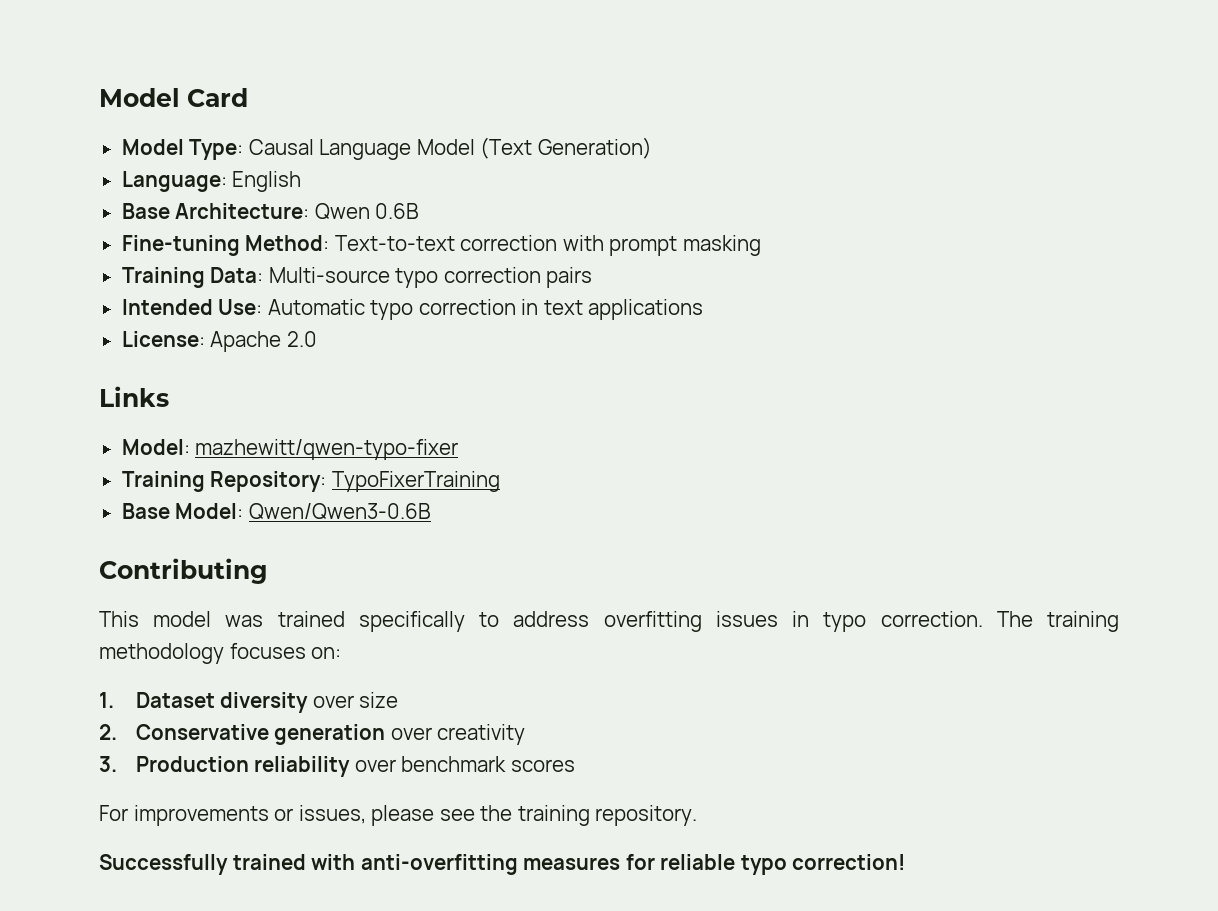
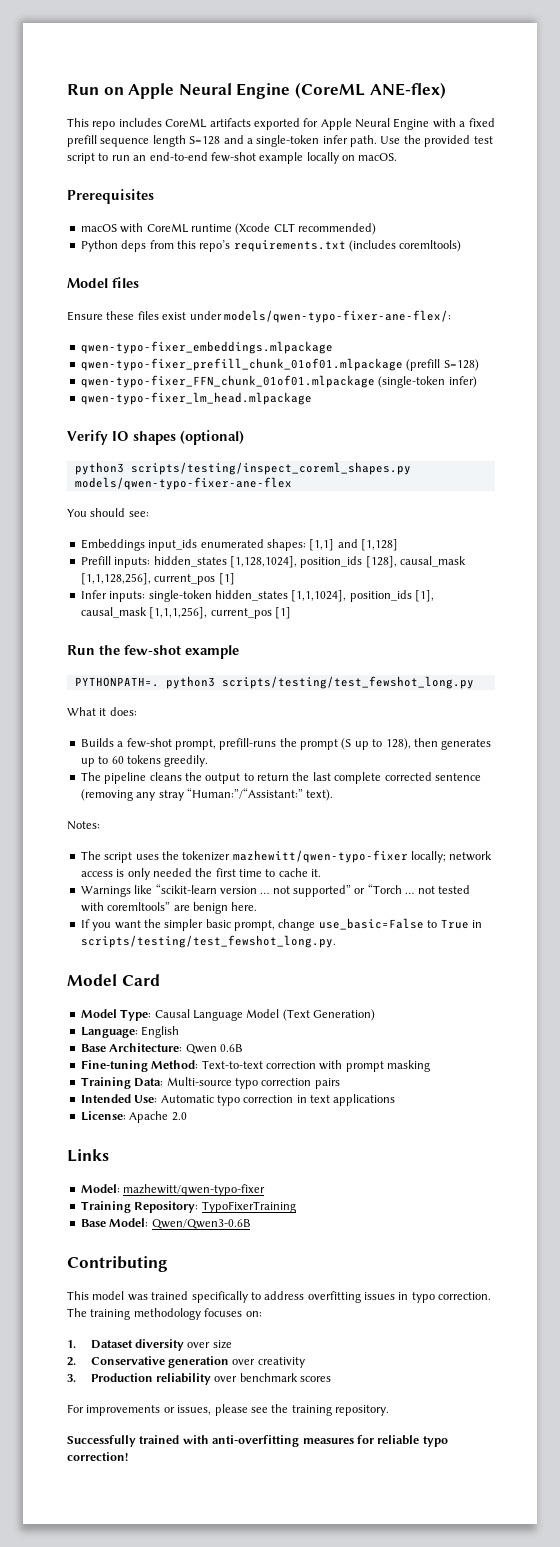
+ Run on Apple Neural Engine (CoreML ANE-flex)
+ This repo includes CoreML artifacts exported for Apple Neural Engine with a fixed prefill sequence length S=128 and a single-token infer path. Use the provided test script to run an end-to-end few-shot example locally on macOS.
+ Prerequisites
+ macOS with CoreML runtime (Xcode CLT recommended)
+ Python deps from this repo’s requirements.txt (includes coremltools)
+ Model files
+ Ensure these files exist under models/qwen-typo-fixer-ane-flex/:
+ qwen-typo-fixer_embeddings.mlpackage
+ qwen-typo-fixer_prefill_chunk_01of01.mlpackage (prefill S=128)
+ qwen-typo-fixer_FFN_chunk_01of01.mlpackage (single-token infer)
+ qwen-typo-fixer_lm_head.mlpackage
+ Verify IO shapes (optional)
+ python3 scripts/testing/inspect_coreml_shapes.py models/qwen-typo-fixer-ane-flex
+ You should see:
+ Embeddings input_ids enumerated shapes: [1,1] and [1,128]
+ Prefill inputs: hidden_states [1,128,1024], position_ids [128], causal_mask [1,1,128,256], current_pos [1]
+ Infer inputs: single-token hidden_states [1,1,1024], position_ids [1], causal_mask [1,1,1,256], current_pos [1]
+ Run the few-shot example
+ PYTHONPATH=. python3 scripts/testing/test_fewshot_long.py
+ What it does:
+ Builds a few-shot prompt, prefill-runs the prompt (S up to 128), then generates up to 60 tokens greedily.
+ The pipeline cleans the output to return the last complete corrected sentence (removing any stray “Human:”/“Assistant:” text).
+ Notes:
+ The script uses the tokenizer mazhewitt/qwen-typo-fixer locally; network access is only needed the first time to cache it.
+ Warnings like “scikit-learn version … not supported” or “Torch … not tested with coremltools” are benign here.
+ If you want the simpler basic prompt, change use_basic=False to True in scripts/testing/test_fewshot_long.py.

